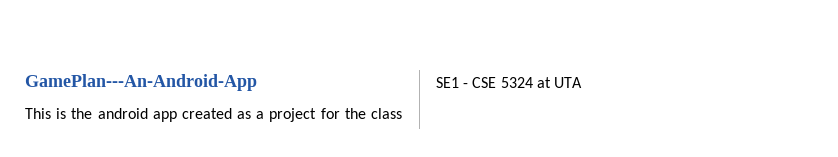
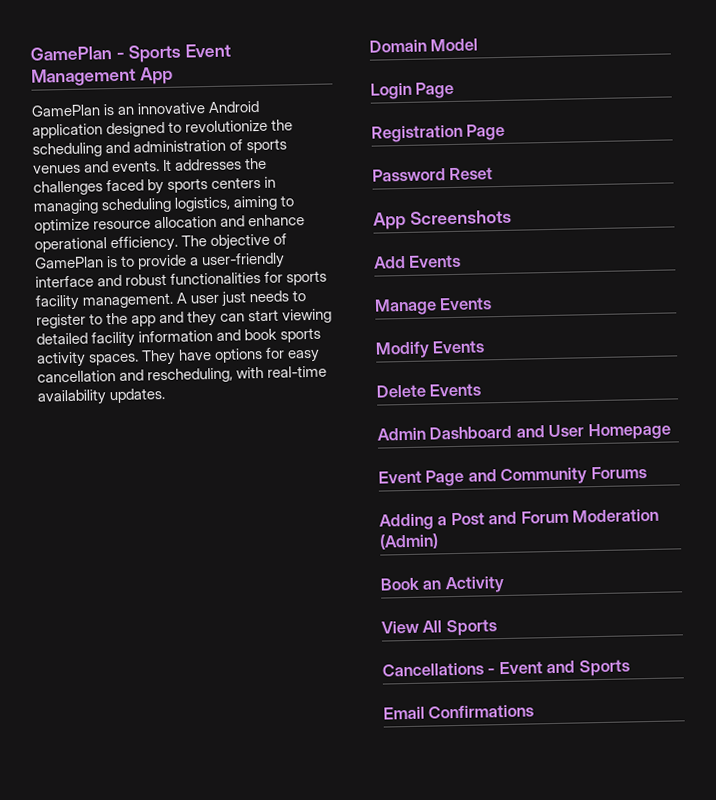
- GamePlan---An-Android-App
- This is the android app created as a project for the class SE1 - CSE 5324 at UTA
+ GamePlan - Sports Event Management App
+ GamePlan is an innovative Android application designed to revolutionize the scheduling and administration of sports venues and events. It addresses the challenges faced by sports centers in managing scheduling logistics, aiming to optimize resource allocation and enhance operational efficiency. The objective of GamePlan is to provide a user-friendly interface and robust functionalities for sports facility management. A user just needs to register to the app and they can start viewing detailed facility information and book sports activity spaces. They have options for easy cancellation and rescheduling, with real-time availability updates.
+ Domain Model
+ Login Page
+ Registration Page
+ Password Reset
+ App Screenshots
+ Add Events
+ Manage Events
+ Modify Events
+ Delete Events
+ Admin Dashboard and User Homepage
+ Event Page and Community Forums
+ Adding a Post and Forum Moderation (Admin)
+ Book an Activity
+ View All Sports
+ Cancellations - Event and Sports
+ Email Confirmations

